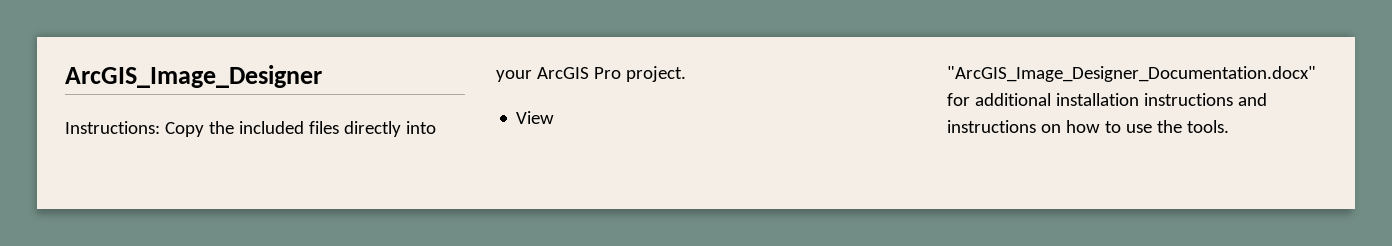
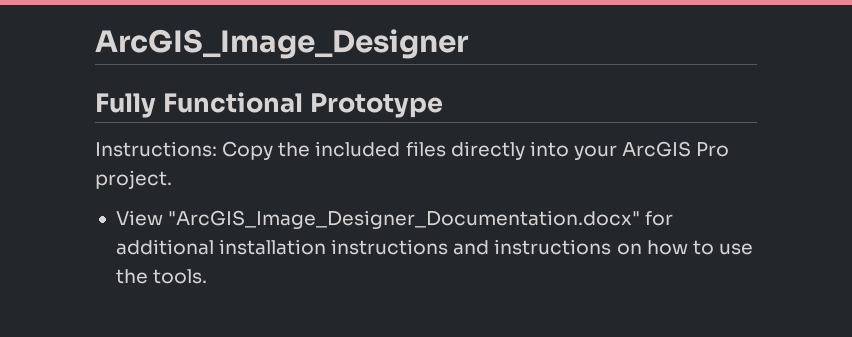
+ Fully Functional Prototype

